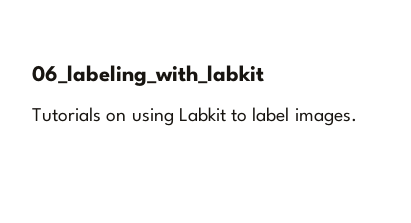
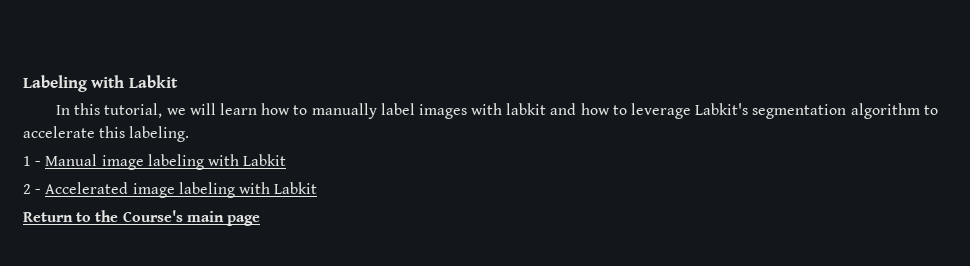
- 06_labeling_with_labkit
- Tutorials on using Labkit to label images.
+ Labeling with Labkit
+ In this tutorial, we will learn how to manually label images with labkit and how to leverage Labkit's segmentation algorithm to accelerate this labeling.
+ 1 - Manual image labeling with Labkit
+ 2 - Accelerated image labeling with Labkit
+ Return to the Course's main page

